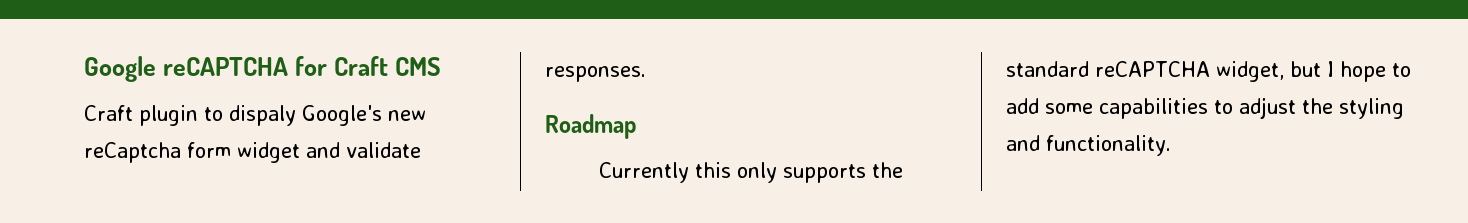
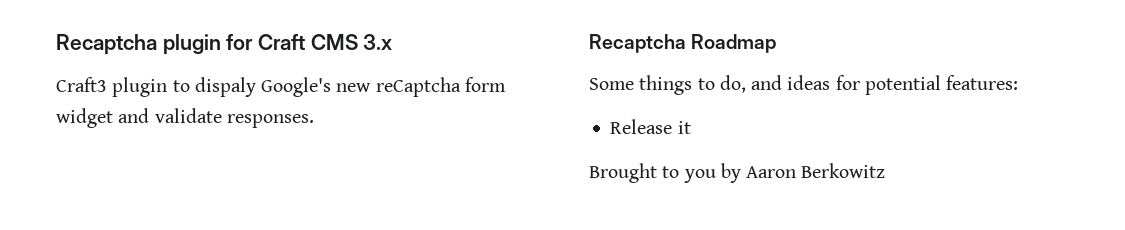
- Google reCAPTCHA for Craft CMS
- Craft plugin to dispaly Google's new reCaptcha form widget and validate responses.
+ Recaptcha plugin for Craft CMS 3.x
+ Craft3 plugin to dispaly Google's new reCaptcha form widget and validate responses.
- Roadmap
+ Recaptcha Roadmap
- Currently this only supports the standard reCAPTCHA widget, but I hope to add some capabilities to adjust the styling and functionality.
+ Some things to do, and ideas for potential features:
+ Release it
+ Brought to you by Aaron Berkowitz

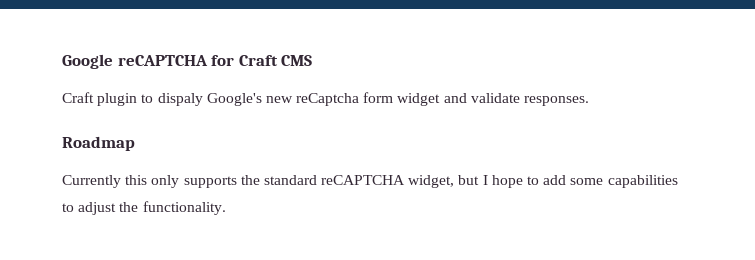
- Recaptcha plugin for Craft CMS 3.x
- Craft3 plugin to dispaly Google's new reCaptcha form widget and validate responses.
+ Google reCAPTCHA for Craft CMS
+ Craft plugin to dispaly Google's new reCaptcha form widget and validate responses.
- Recaptcha Roadmap
+ Roadmap
- Some things to do, and ideas for potential features:
- Release it
- Brought to you by Aaron Berkowitz
+ Currently this only supports the standard reCAPTCHA widget, but I hope to add some capabilities to adjust the functionality.

